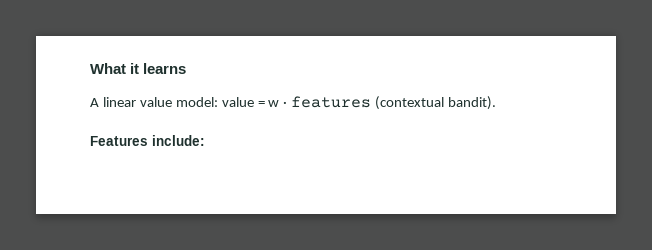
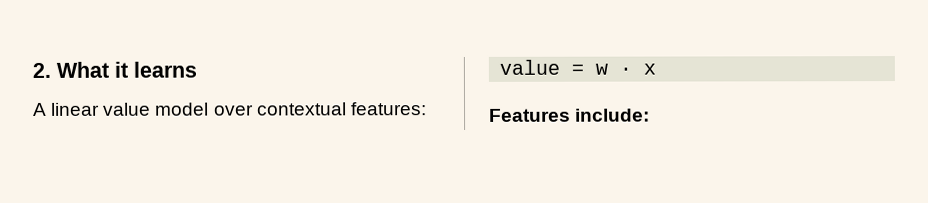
- What it learns
+ 2. What it learns
- A linear value model: value = w · features (contextual bandit).
+ A linear value model over contextual features:
+ value = w · x

